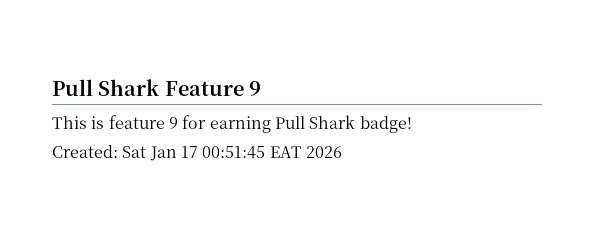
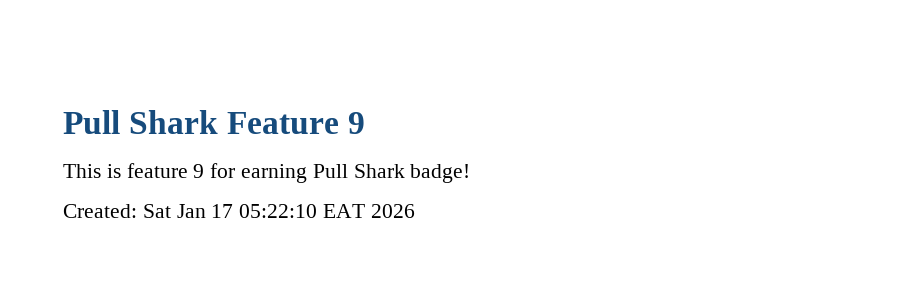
- Created: Sat Jan 17 00:51:45 EAT 2026
+ Created: Sat Jan 17 05:22:10 EAT 2026

